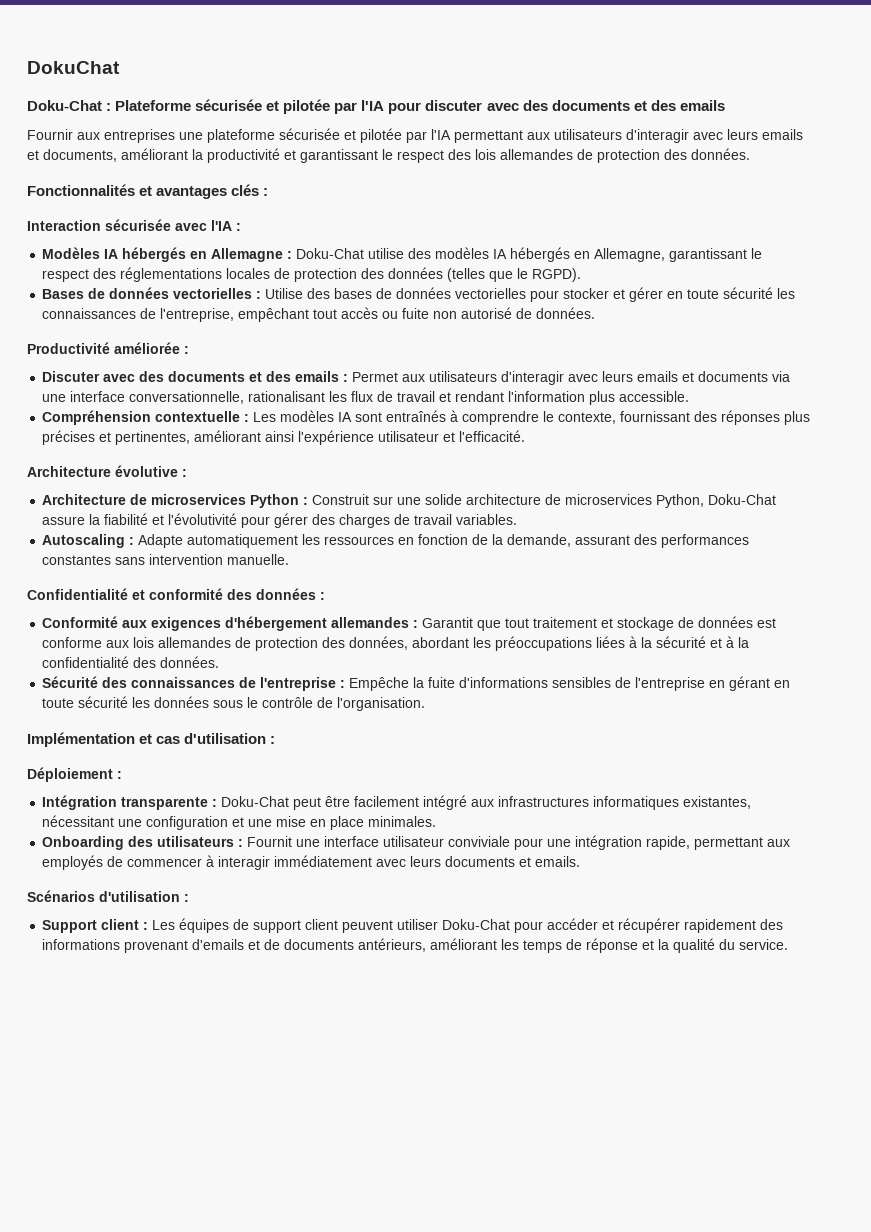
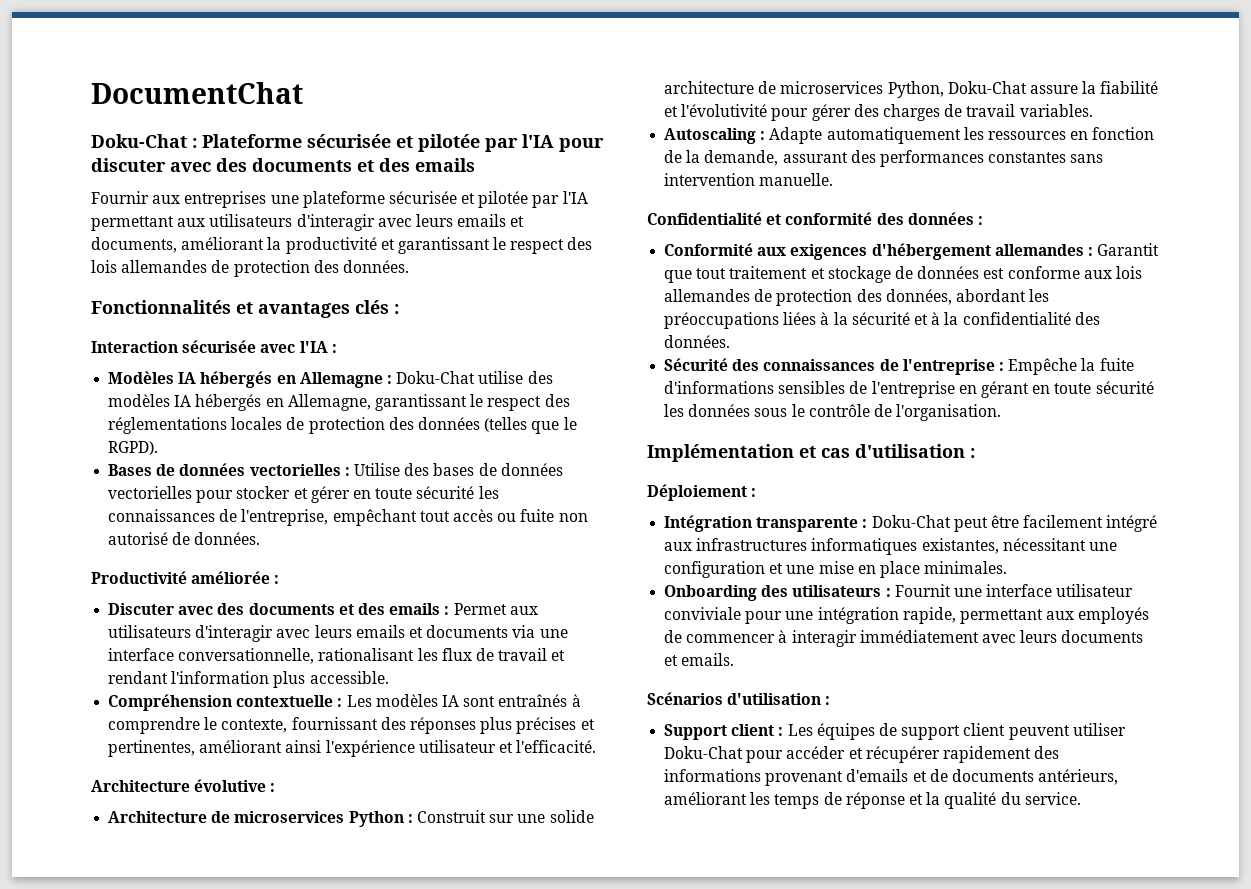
- DokuChat
+ DocumentChat

